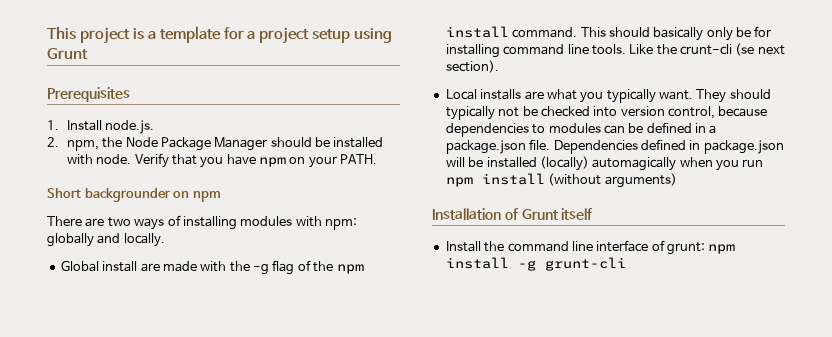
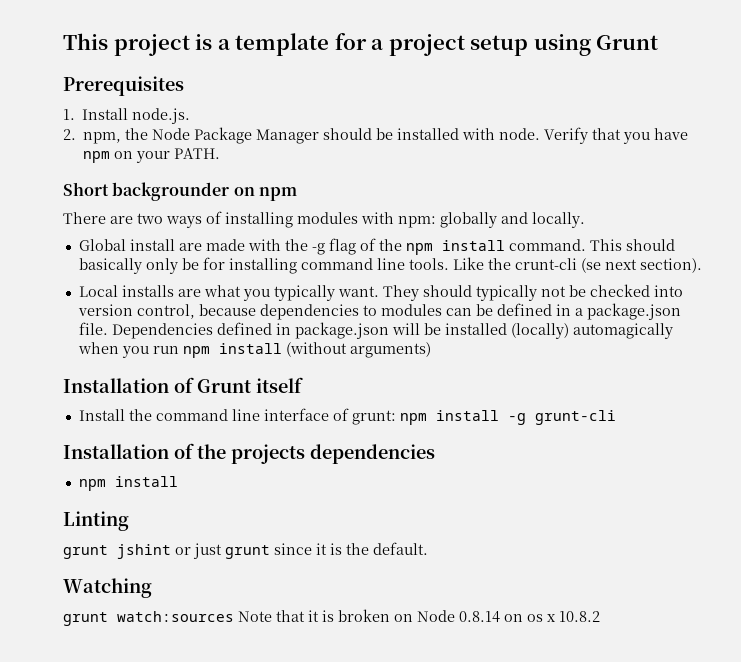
+ Installation of the projects dependencies
+ npm install
+ Linting
+ grunt jshint or just grunt since it is the default.
+ Watching
+ grunt watch:sources Note that it is broken on Node 0.8.14 on os x 10.8.2

